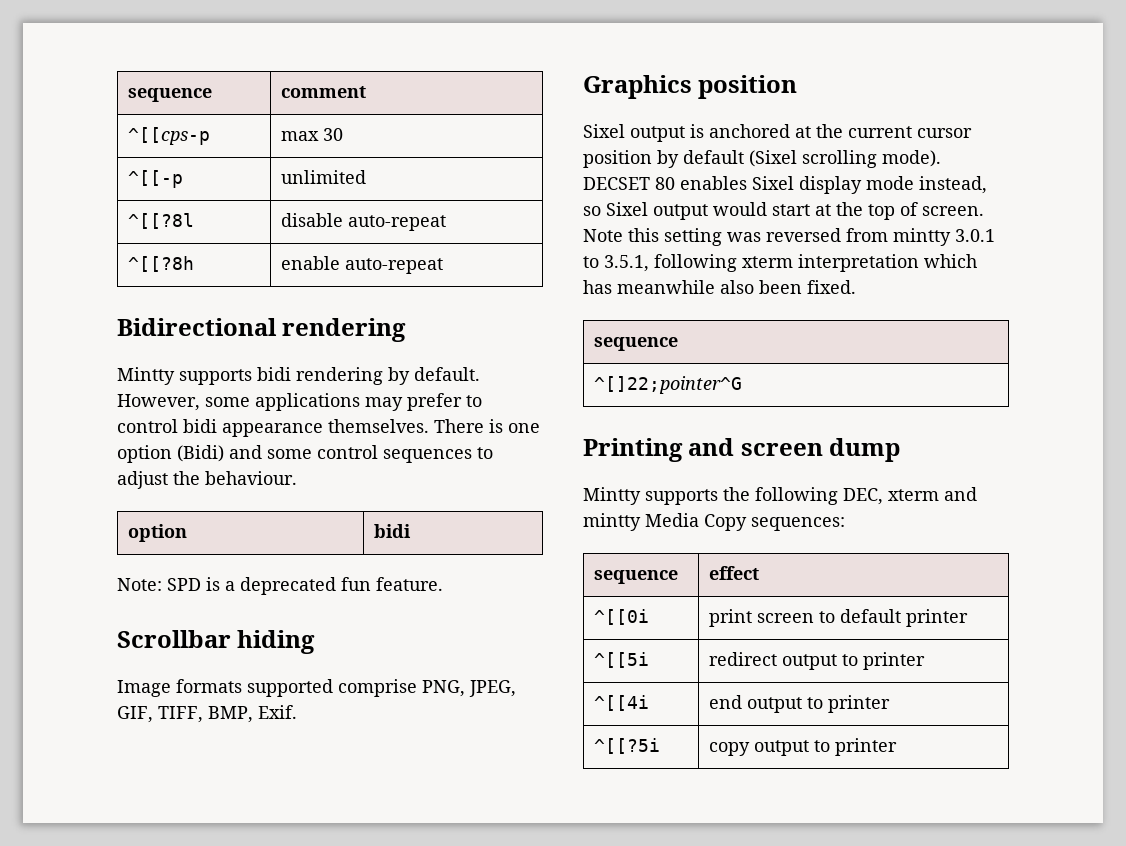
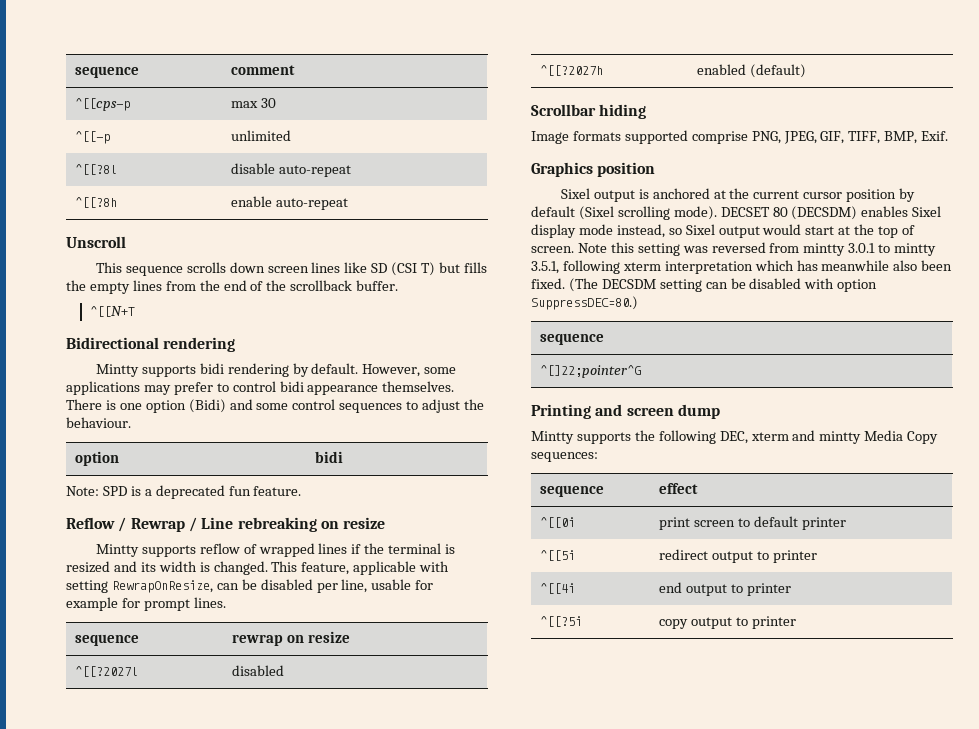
+ Unscroll
+ This sequence scrolls down screen lines like SD (CSI T) but fills the empty lines from the end of the scrollback buffer.
+ ^[[N+T
+ Reflow / Rewrap / Line rebreaking on resize
+ Mintty supports reflow of wrapped lines if the terminal is resized and its width is changed. This feature, applicable with setting RewrapOnResize, can be disabled per line, usable for example for prompt lines.
+ sequence | rewrap on resize
+ ^[[?2027l | disabled
+ ^[[?2027h | enabled (default)
- DECSET 80 enables Sixel display mode instead, so Sixel output would start at the top of screen.
+ DECSET 80 (DECSDM) enables Sixel display mode instead, so Sixel output would start at the top of screen.
- Note this setting was reversed from mintty 3.0.1 to 3.5.1, following xterm interpretation which has meanwhile also been fixed.
+ Note this setting was reversed from mintty 3.0.1 to mintty 3.5.1, following xterm interpretation which has meanwhile also been fixed. (The DECSDM setting can be disabled with option SuppressDEC=80.)

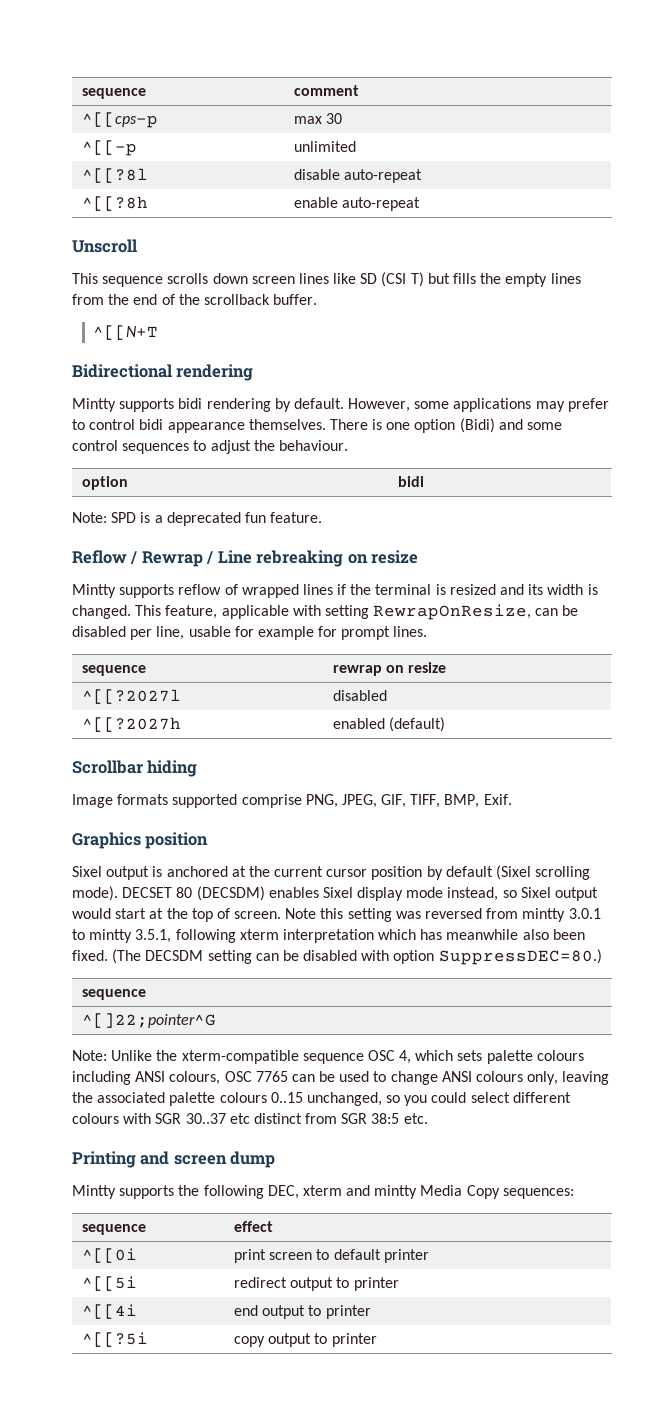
+ Note: Unlike the xterm-compatible sequence OSC 4, which sets palette colours including ANSI colours, OSC 7765 can be used to change ANSI colours only, leaving the associated palette colours 0..15 unchanged, so you could select different colours with SGR 30..37 etc distinct from SGR 38:5 etc.

